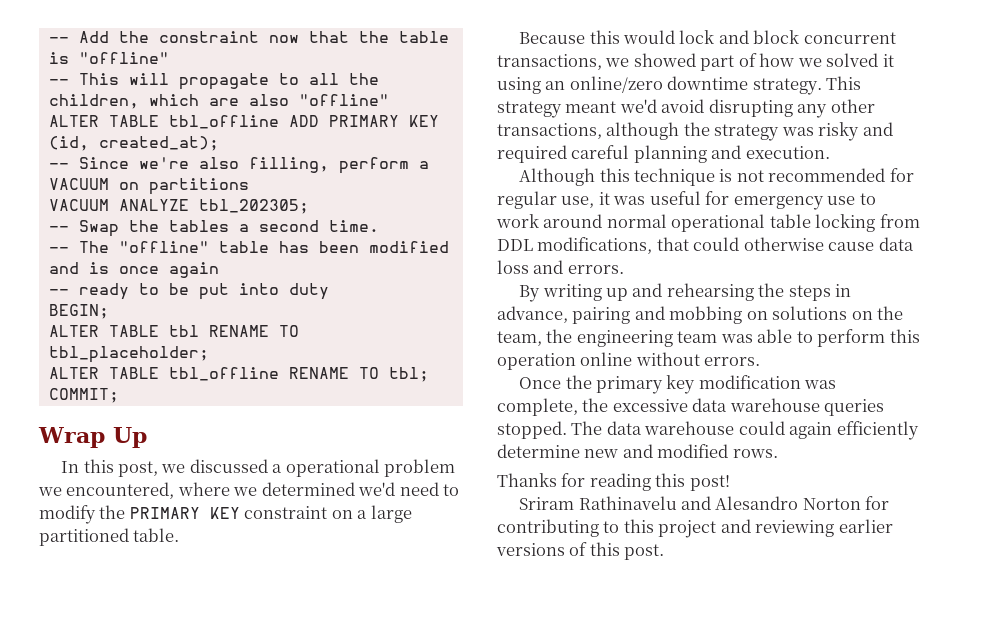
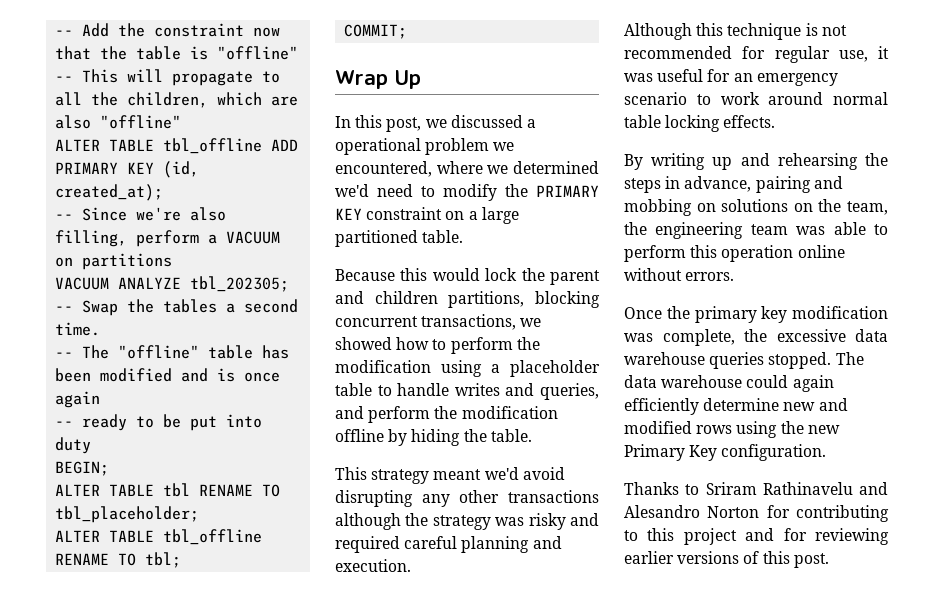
- Because this would lock and block concurrent transactions, we showed part of how we solved it using an online/zero downtime strategy. This strategy meant we'd avoid disrupting any other transactions, although the strategy was risky and required careful planning and execution.
+ Because this would lock the parent and children partitions, blocking concurrent transactions, we showed how to perform the modification using a placeholder table to handle writes and queries, and perform the modification offline by hiding the table.
+ This strategy meant we'd avoid disrupting any other transactions although the strategy was risky and required careful planning and execution.
- Although this technique is not recommended for regular use, it was useful for emergency use to work around normal operational table locking from DDL modifications, that could otherwise cause data loss and errors.
+ Although this technique is not recommended for regular use, it was useful for an emergency scenario to work around normal table locking effects.
- The data warehouse could again efficiently determine new and modified rows.
- Thanks for reading this post!
- Sriram Rathinavelu and Alesandro Norton for contributing to this project and reviewing earlier versions of this post.
+ The data warehouse could again efficiently determine new and modified rows using the new Primary Key configuration.
+ Thanks to Sriram Rathinavelu and Alesandro Norton for contributing to this project and for reviewing earlier versions of this post.

